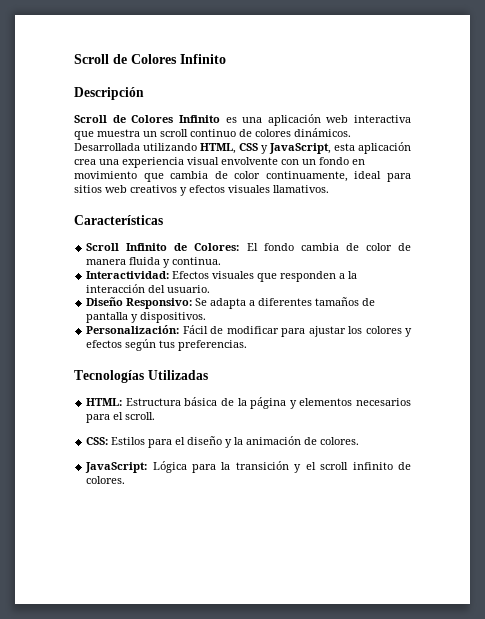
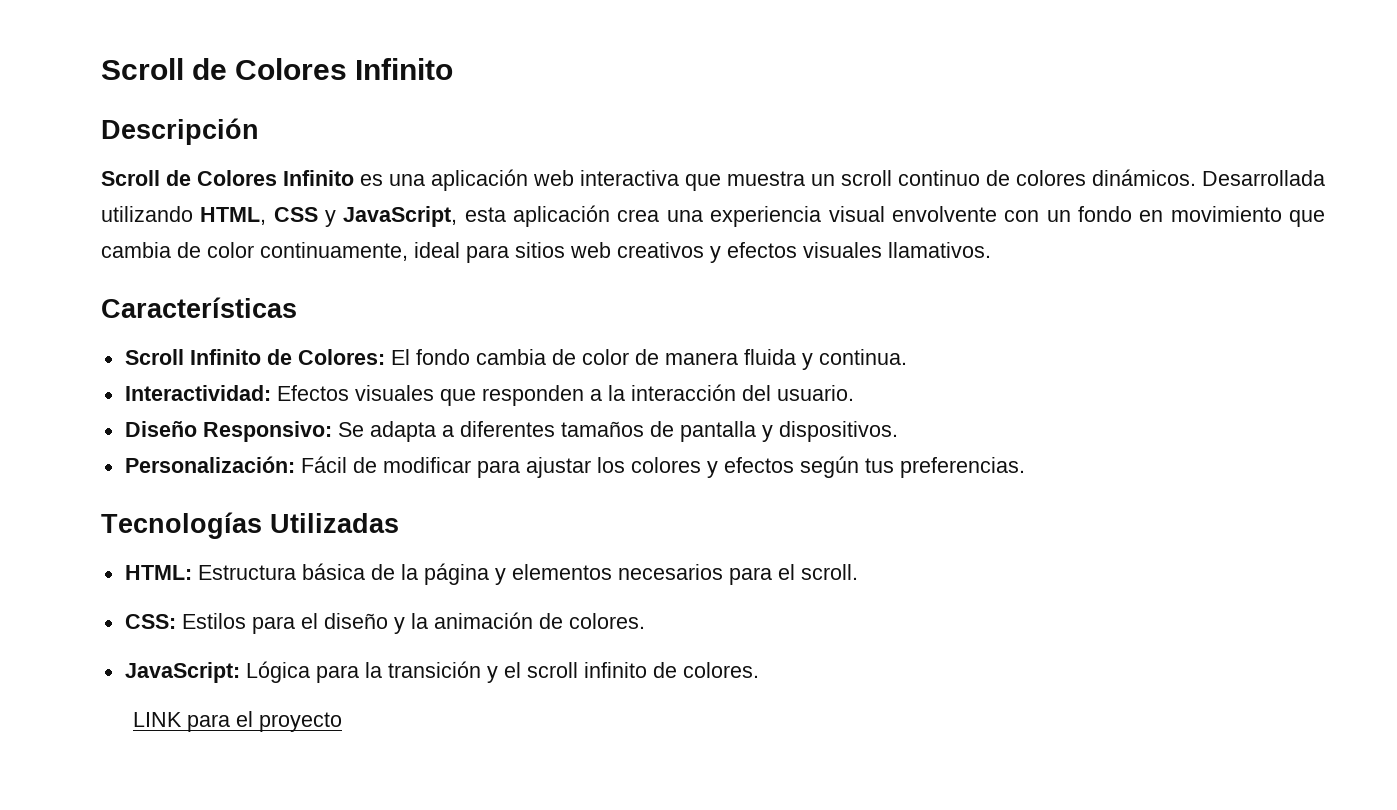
+ LINK para el proyecto

